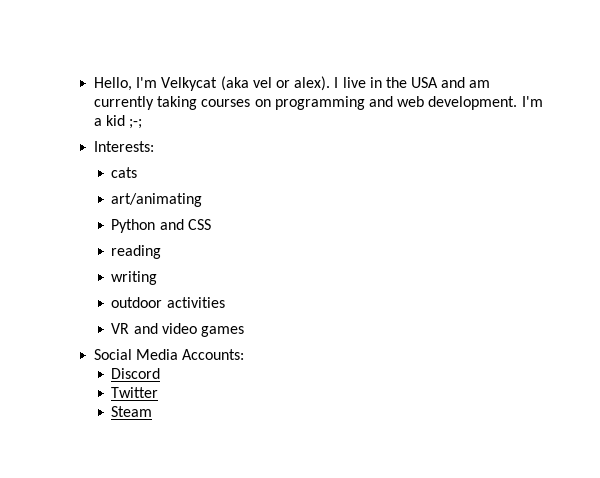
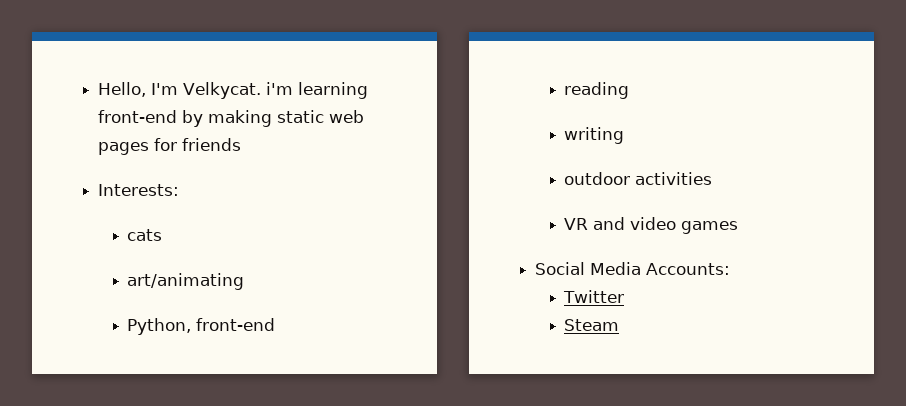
- Hello, I'm Velkycat (aka vel or alex). I live in the USA and am currently taking courses on programming and web development. I'm a kid ;-;
+ Hello, I'm Velkycat. i'm learning front-end by making static web pages for friends
- Python and CSS
+ Python, front-end
- Discord

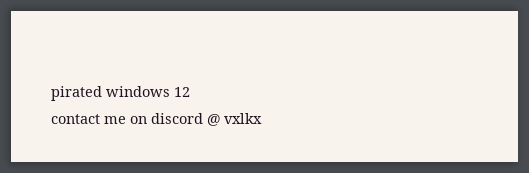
- Hello, I'm Velkycat. i'm learning front-end by making static web pages for friends
- Interests:
- cats
- art/animating
- Python, front-end
- reading
- writing
- outdoor activities
- VR and video games
- Social Media Accounts:
- Twitter
- Steam
+ pirated windows 12
+ contact me on discord @ vxlkx

